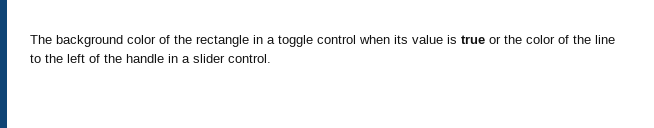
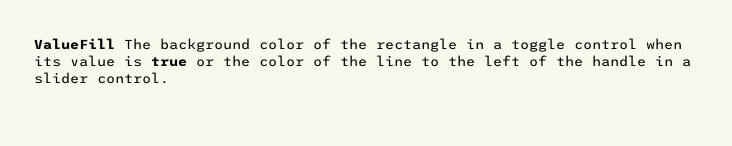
- The background color of the rectangle in a toggle control when its value is true or the color of the line to the left of the handle in a slider control.
+ ValueFill The background color of the rectangle in a toggle control when its value is true or the color of the line to the left of the handle in a slider control.

